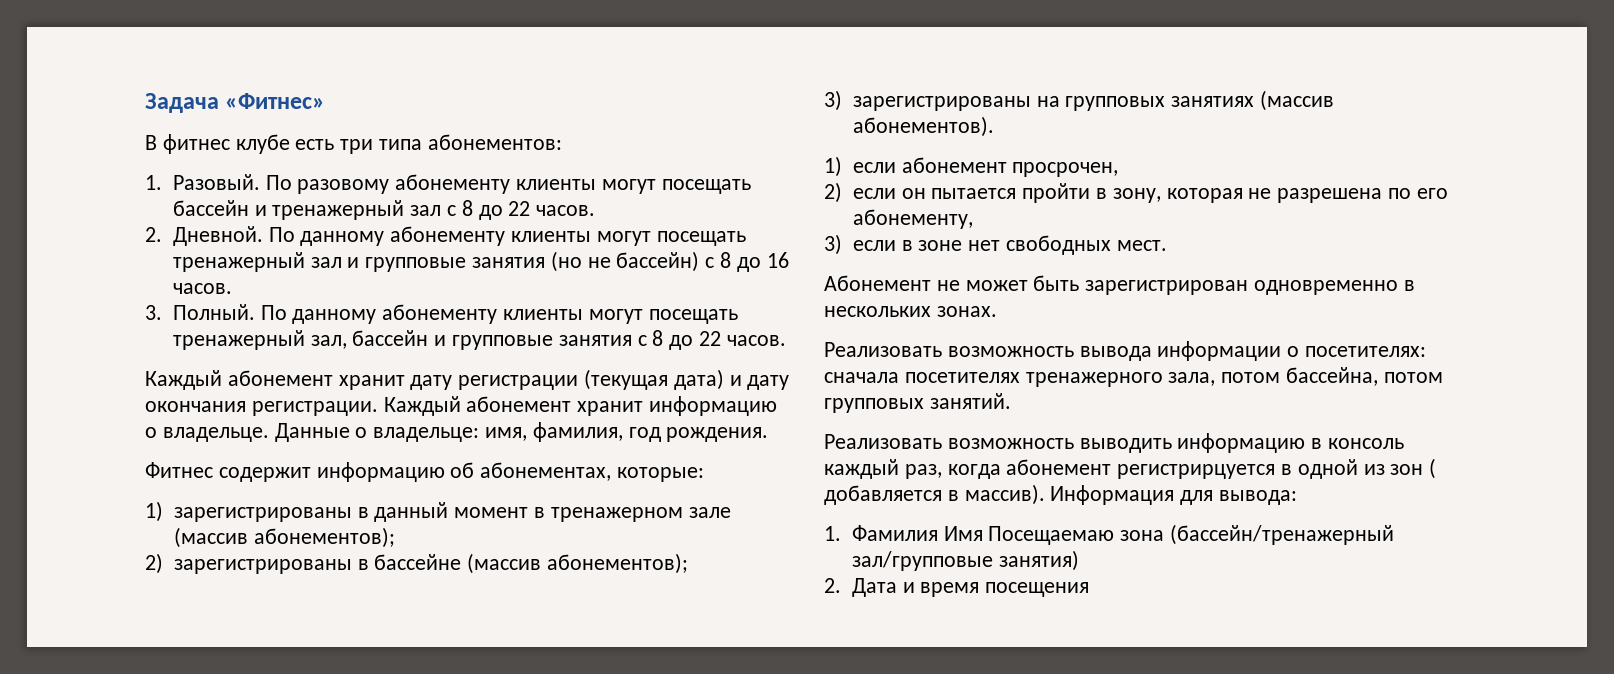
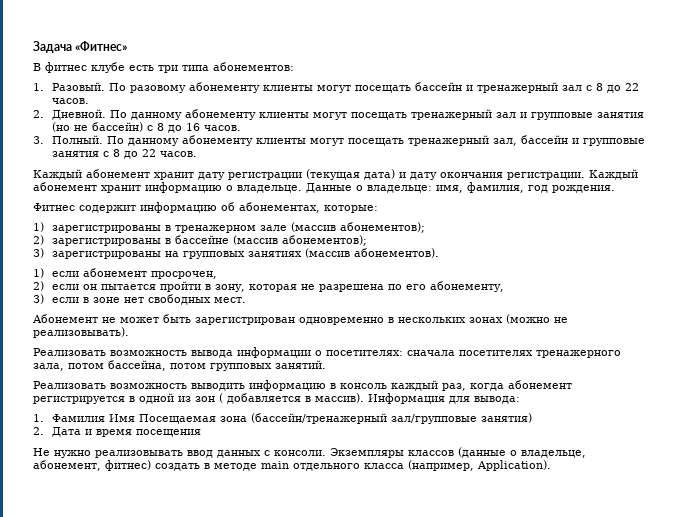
- 1) зарегистрированы в данный момент в тренажерном зале (массив абонементов);
+ 1) зарегистрированы в тренажерном зале (массив абонементов);
- Абонемент не может быть зарегистрирован одновременно в нескольких зонах.
+ Абонемент не может быть зарегистрирован одновременно в нескольких зонах (можно не реализовывать).
- Реализовать возможность выводить информацию в консоль каждый раз, когда абонемент регистрирцуется в одной из зон ( добавляется в массив).
+ Реализовать возможность выводить информацию в консоль каждый раз, когда абонемент регистрируется в одной из зон ( добавляется в массив).
- 1. Фамилия Имя Посещаемаю зона (бассейн/тренажерный зал/групповые занятия)
+ 1. Фамилия Имя Посещаемая зона (бассейн/тренажерный зал/групповые занятия)
+ Не нужно реализовывать ввод данных с консоли. Экземпляры классов (данные о владельце, абонемент, фитнес) создать в методе main отдельного класса (например, Application).

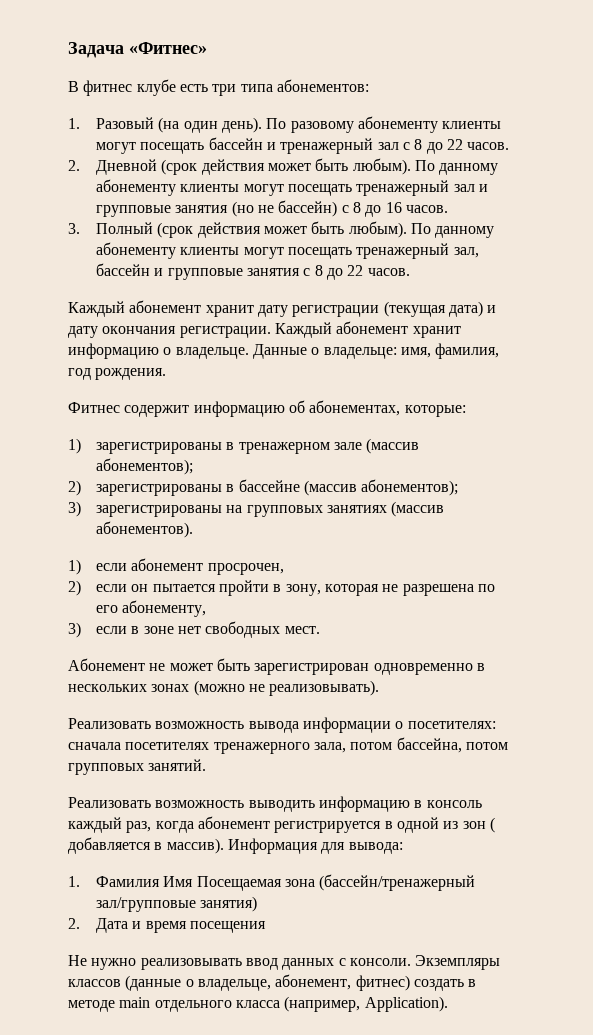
- 1. Разовый.
+ 1. Разовый (на один день).
- 2. Дневной.
+ 2. Дневной (срок действия может быть любым).
- 3. Полный.
+ 3. Полный (срок действия может быть любым).

